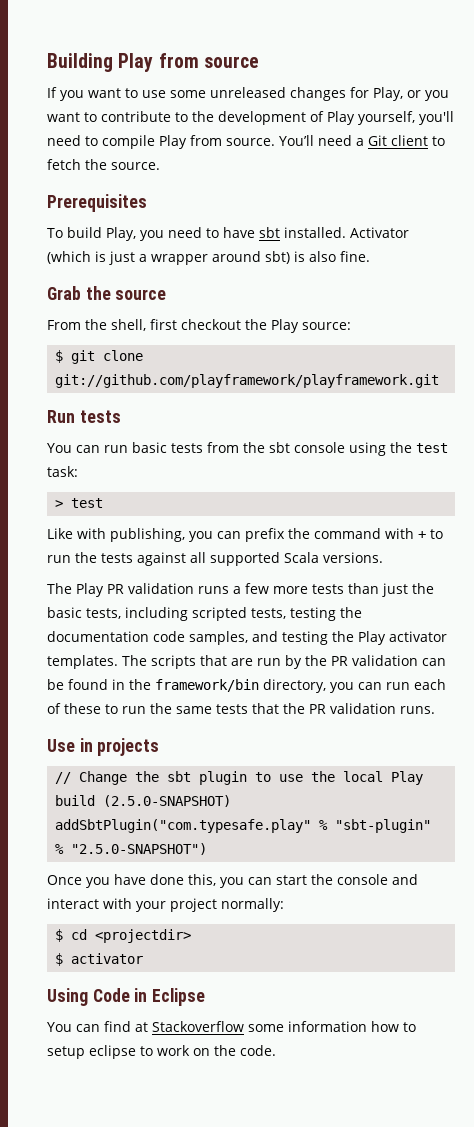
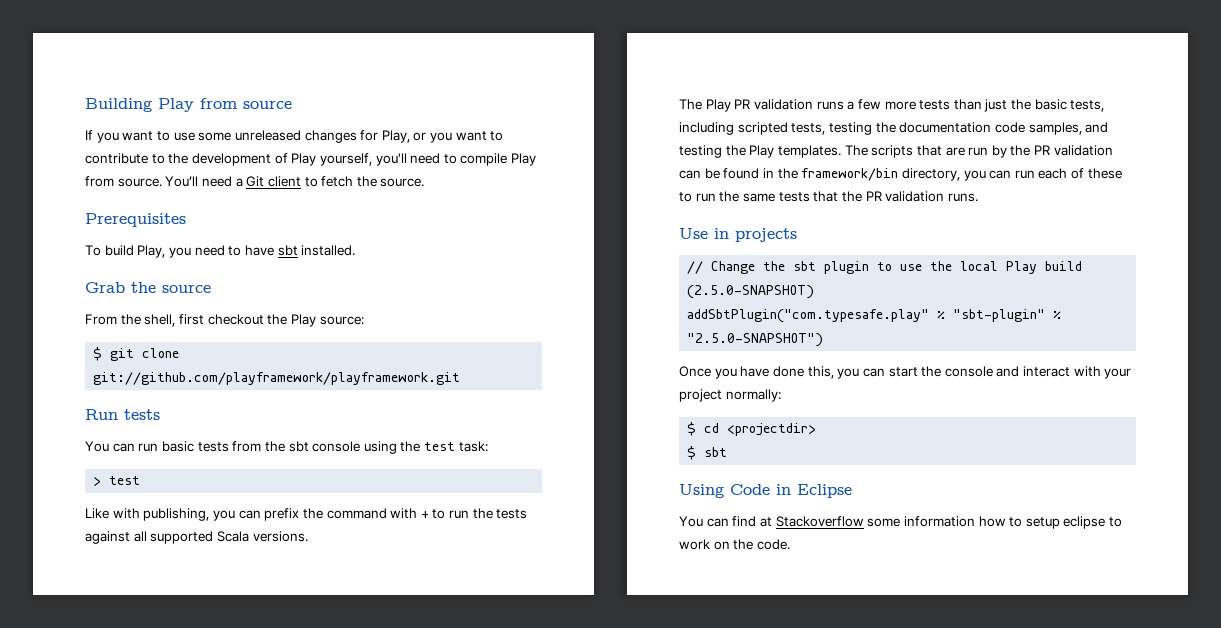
- Activator (which is just a wrapper around sbt) is also fine.
- The Play PR validation runs a few more tests than just the basic tests, including scripted tests, testing the documentation code samples, and testing the Play activator templates.
+ The Play PR validation runs a few more tests than just the basic tests, including scripted tests, testing the documentation code samples, and testing the Play templates.
- $ activator
+ $ sbt

